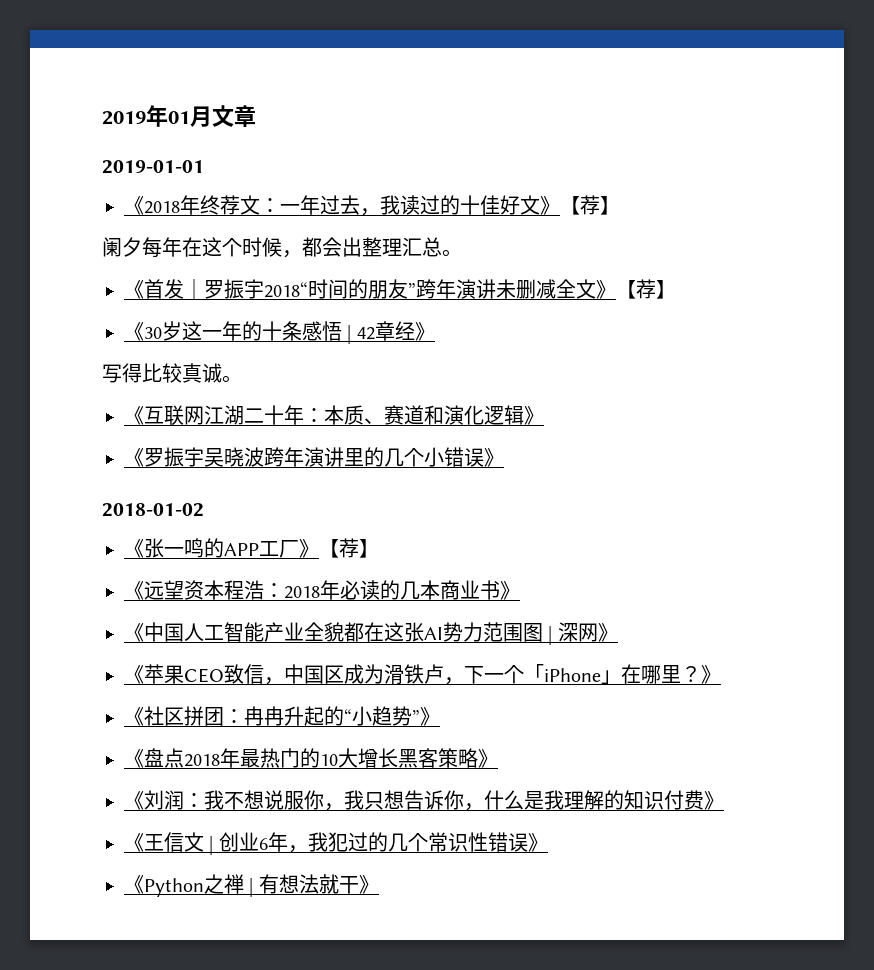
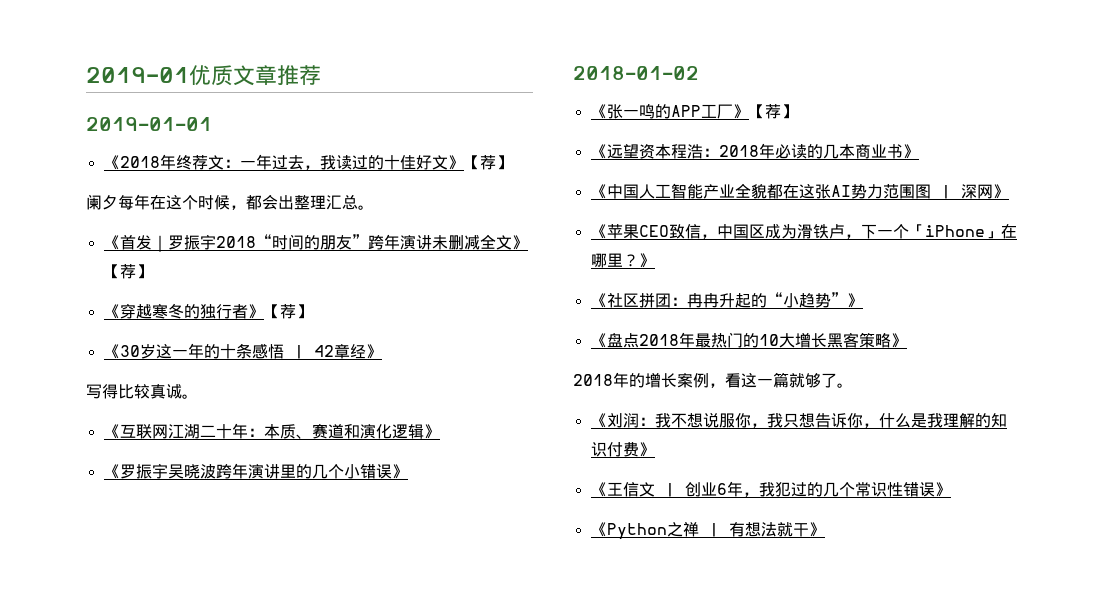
- 2019年01月文章
+ 2019-01优质文章推荐
+ 《穿越寒冬的独行者》【荐】
+ 2018年的增长案例，看这一篇就够了。

